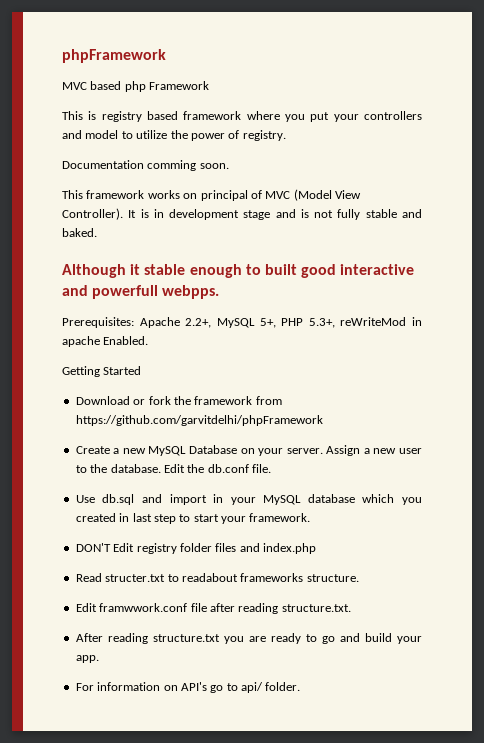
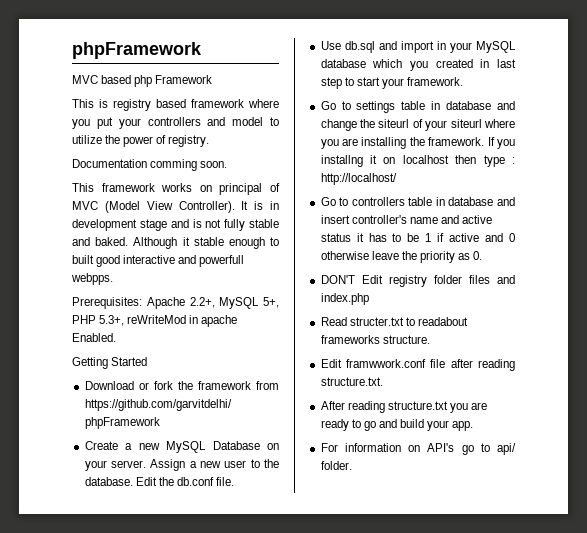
- It is in development stage and is not fully stable and baked.
- Although it stable enough to built good interactive and powerfull webpps.
+ It is in development stage and is not fully stable and baked. Although it stable enough to built good interactive and powerfull webpps.
+ Go to settings table in database and change the siteurl of your siteurl where you are installing the framework. If you installng it on localhost then type : http://localhost/
+ Go to controllers table in database and insert controller's name and active status it has to be 1 if active and 0 otherwise leave the priority as 0.

